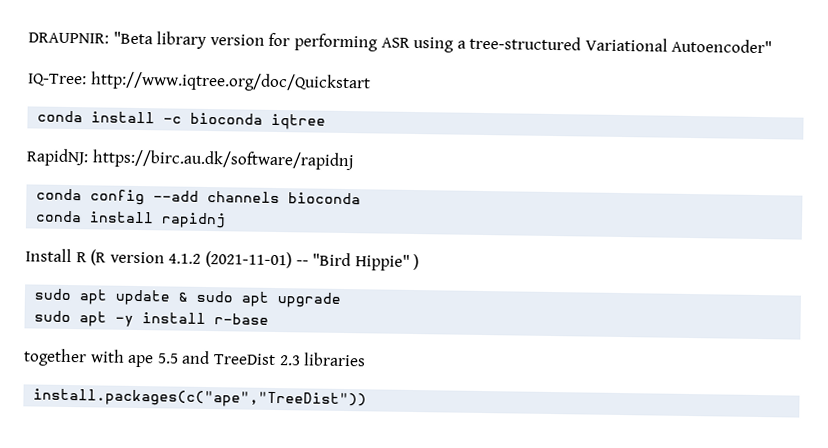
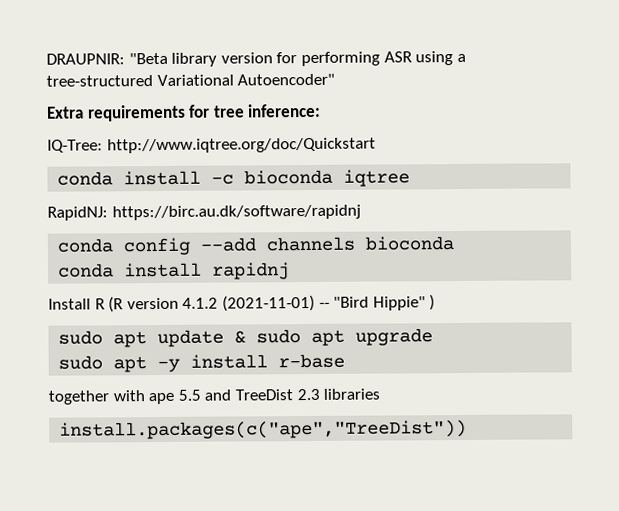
+ Extra requirements for tree inference:

